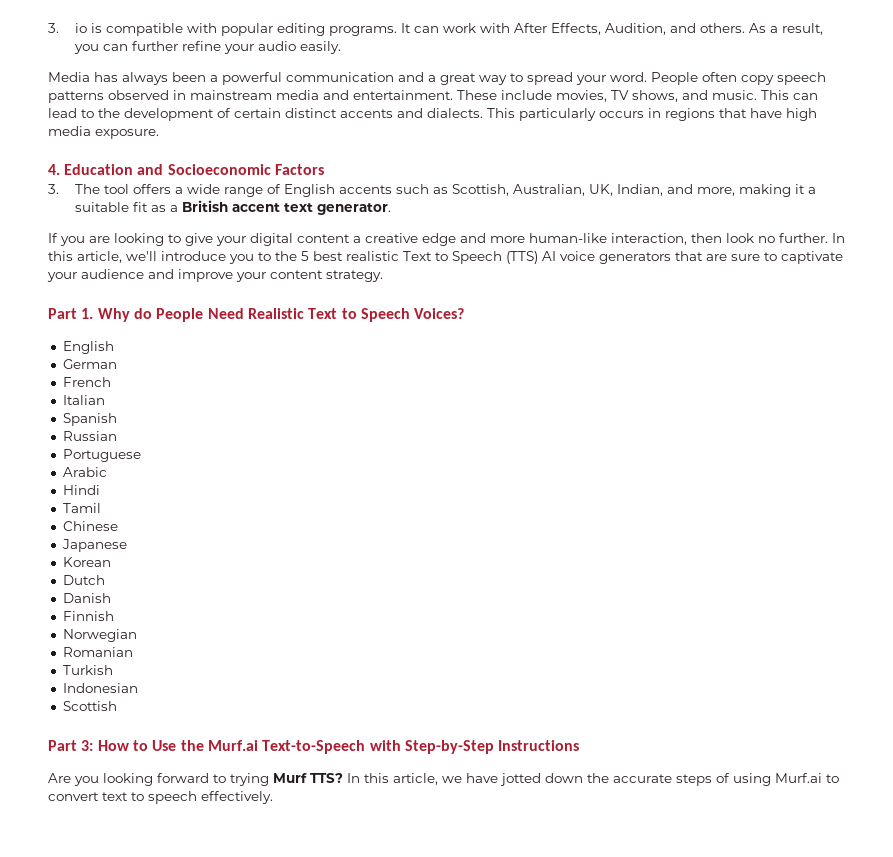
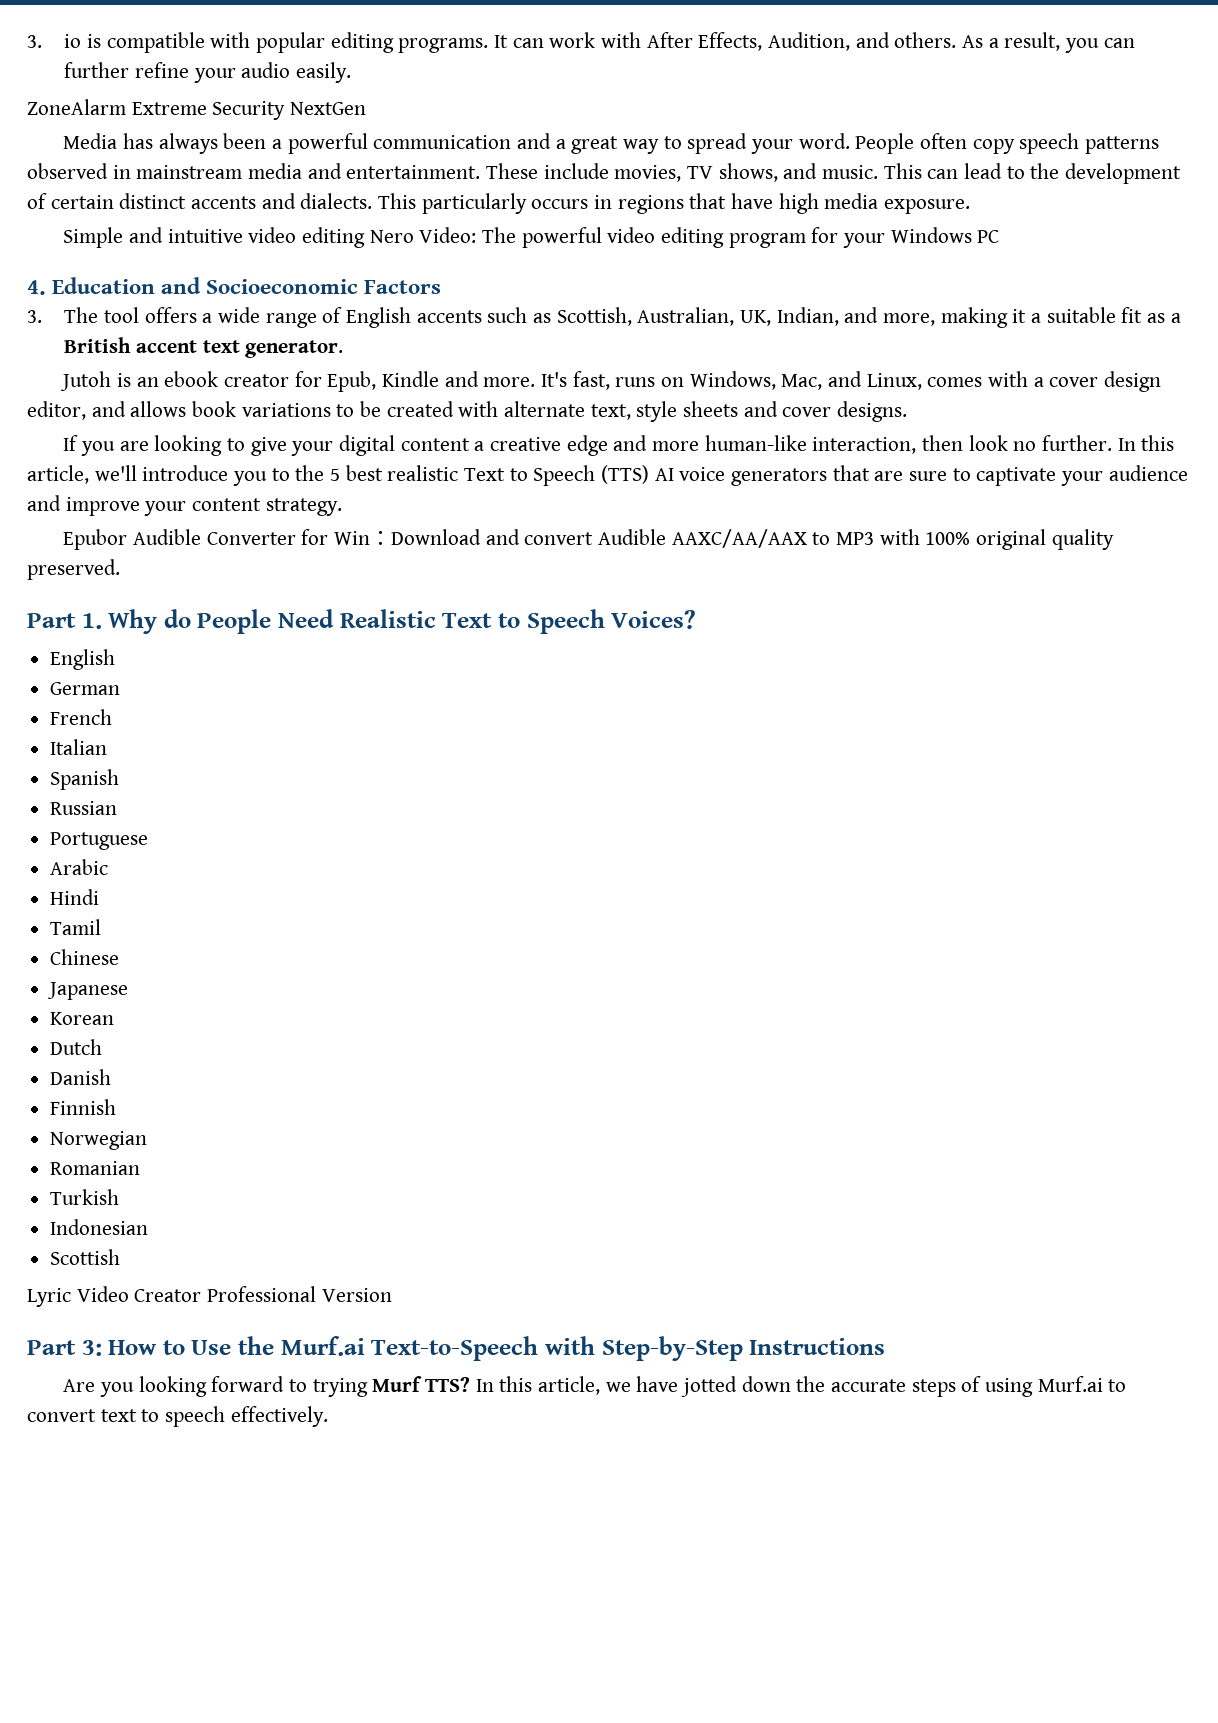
+ ZoneAlarm Extreme Security NextGen
+ Simple and intuitive video editing Nero Video: The powerful video editing program for your Windows PC
+ Jutoh is an ebook creator for Epub, Kindle and more. It's fast, runs on Windows, Mac, and Linux, comes with a cover design editor, and allows book variations to be created with alternate text, style sheets and cover designs.
+ Epubor Audible Converter for Win：Download and convert Audible AAXC/AA/AAX to MP3 with 100% original quality preserved.
+ Lyric Video Creator Professional Version

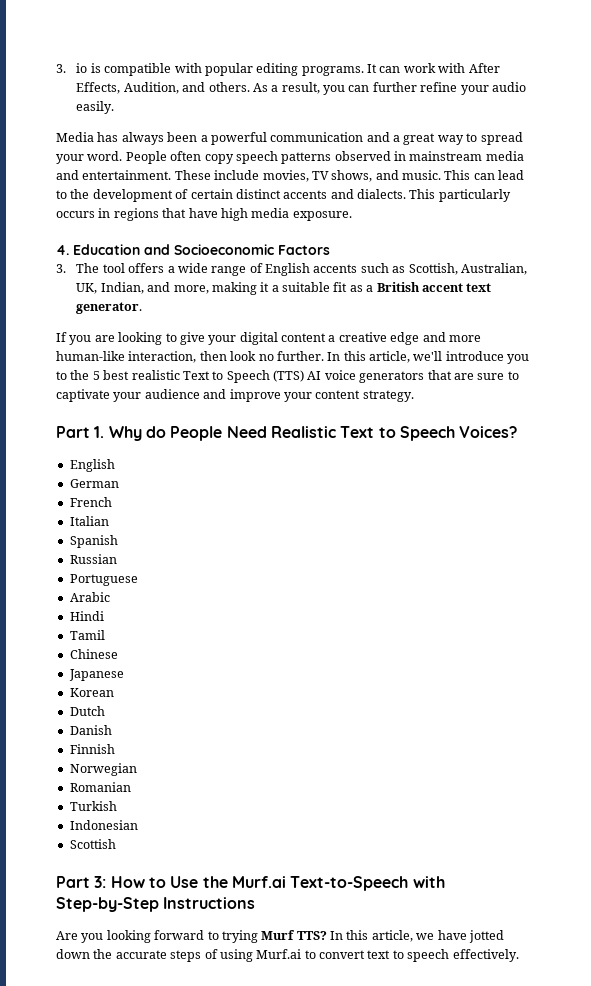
- ZoneAlarm Extreme Security NextGen
- Simple and intuitive video editing Nero Video: The powerful video editing program for your Windows PC
- Jutoh is an ebook creator for Epub, Kindle and more. It's fast, runs on Windows, Mac, and Linux, comes with a cover design editor, and allows book variations to be created with alternate text, style sheets and cover designs.
- Epubor Audible Converter for Win：Download and convert Audible AAXC/AA/AAX to MP3 with 100% original quality preserved.
- Lyric Video Creator Professional Version

